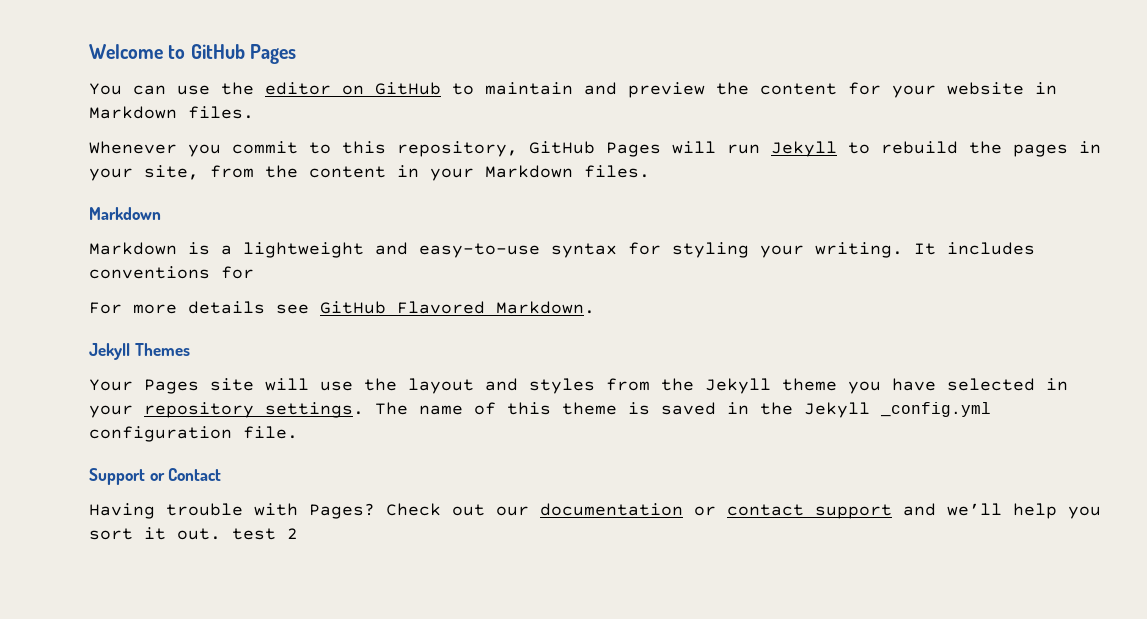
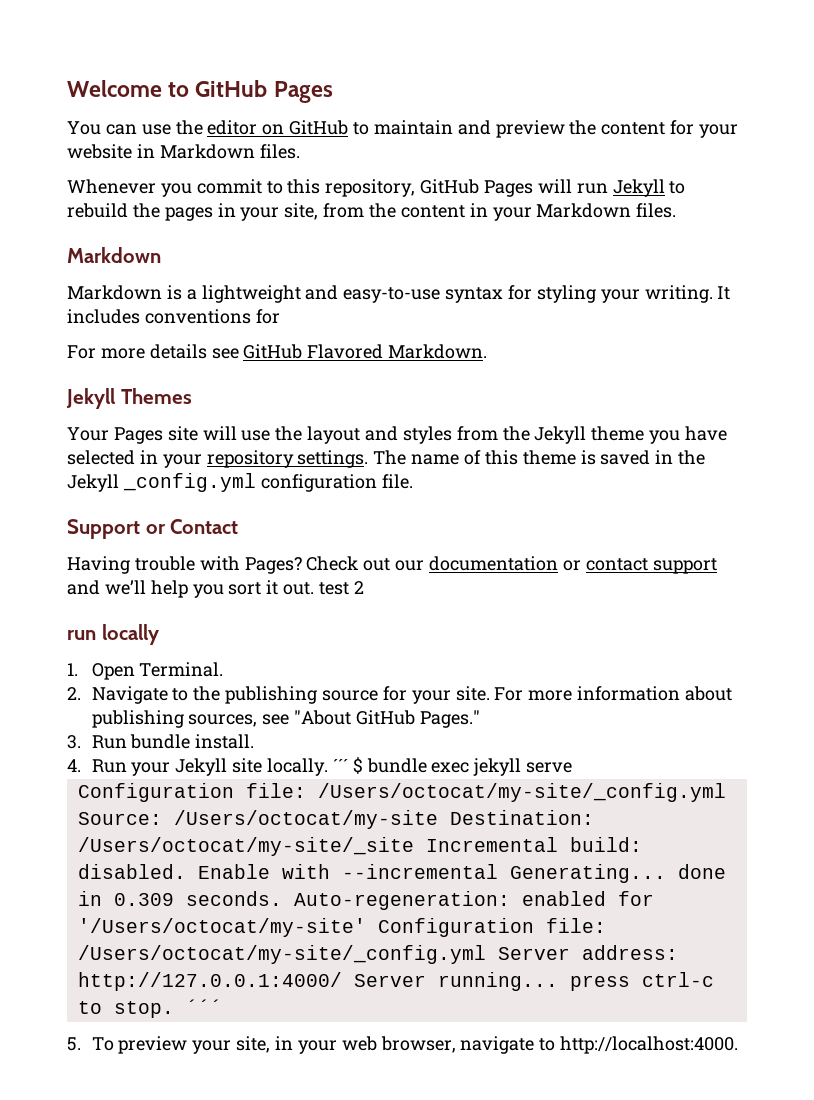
+ run locally
+ 1. Open Terminal.
+ 2. Navigate to the publishing source for your site. For more information about publishing sources, see "About GitHub Pages."
+ 3. Run bundle install.
+ 4. Run your Jekyll site locally. ´´´ $ bundle exec jekyll serve
+ Configuration file: /Users/octocat/my-site/_config.yml Source: /Users/octocat/my-site Destination: /Users/octocat/my-site/_site Incremental build: disabled. Enable with --incremental Generating... done in 0.309 seconds. Auto-regeneration: enabled for '/Users/octocat/my-site' Configuration file: /Users/octocat/my-site/_config.yml Server address: http://127.0.0.1:4000/ Server running... press ctrl-c to stop. ´´´
+ 5. To preview your site, in your web browser, navigate to http://localhost:4000.

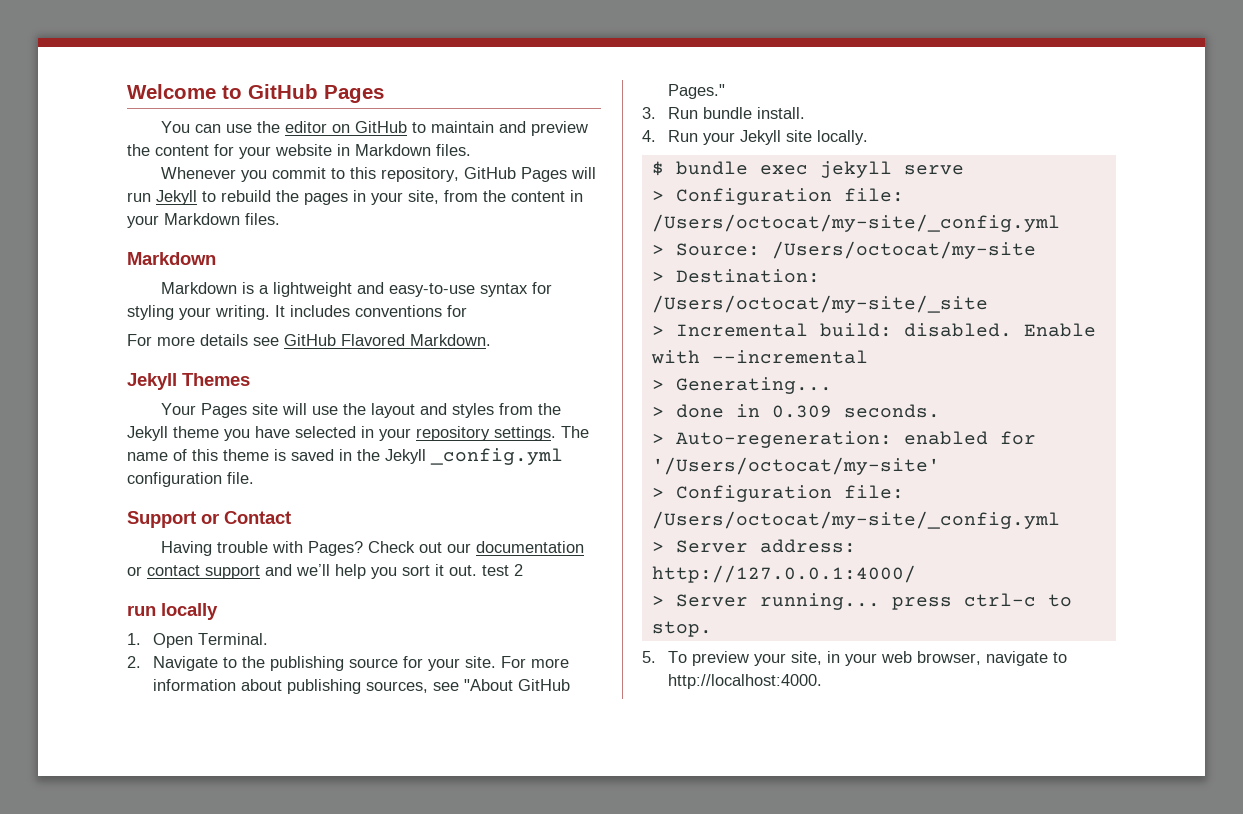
- 4. Run your Jekyll site locally. ´´´ $ bundle exec jekyll serve
- Configuration file: /Users/octocat/my-site/_config.yml Source: /Users/octocat/my-site Destination: /Users/octocat/my-site/_site Incremental build: disabled.
+ 4. Run your Jekyll site locally.
+ $ bundle exec jekyll serve
+ > Configuration file: /Users/octocat/my-site/_config.yml
+ > Source: /Users/octocat/my-site
+ > Destination: /Users/octocat/my-site/_site
+ > Incremental build: disabled.
- Enable with --incremental Generating... done in 0.309 seconds. Auto-regeneration: enabled for '/Users/octocat/my-site' Configuration file: /Users/octocat/my-site/_config.yml Server address: http://127.0.0.1:4000/ Server running... press ctrl-c to stop. ´´´
+ Enable with --incremental
+ > Generating...
+ > done in 0.309 seconds.
+ > Auto-regeneration: enabled for '/Users/octocat/my-site'
+ > Configuration file: /Users/octocat/my-site/_config.yml
+ > Server address: http://127.0.0.1:4000/
+ > Server running... press ctrl-c to stop.

